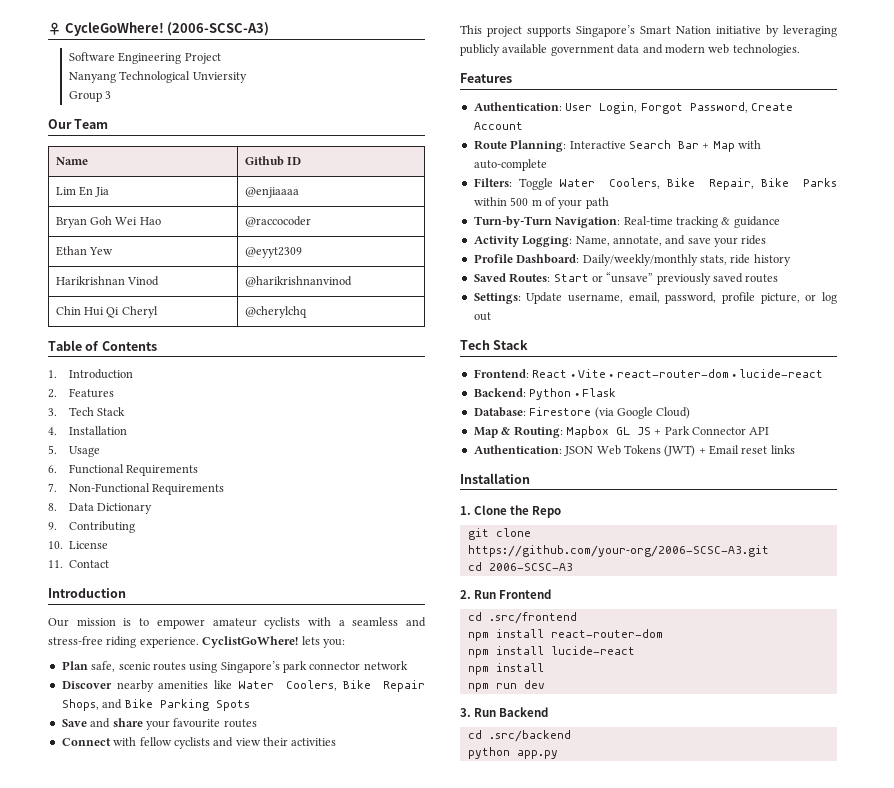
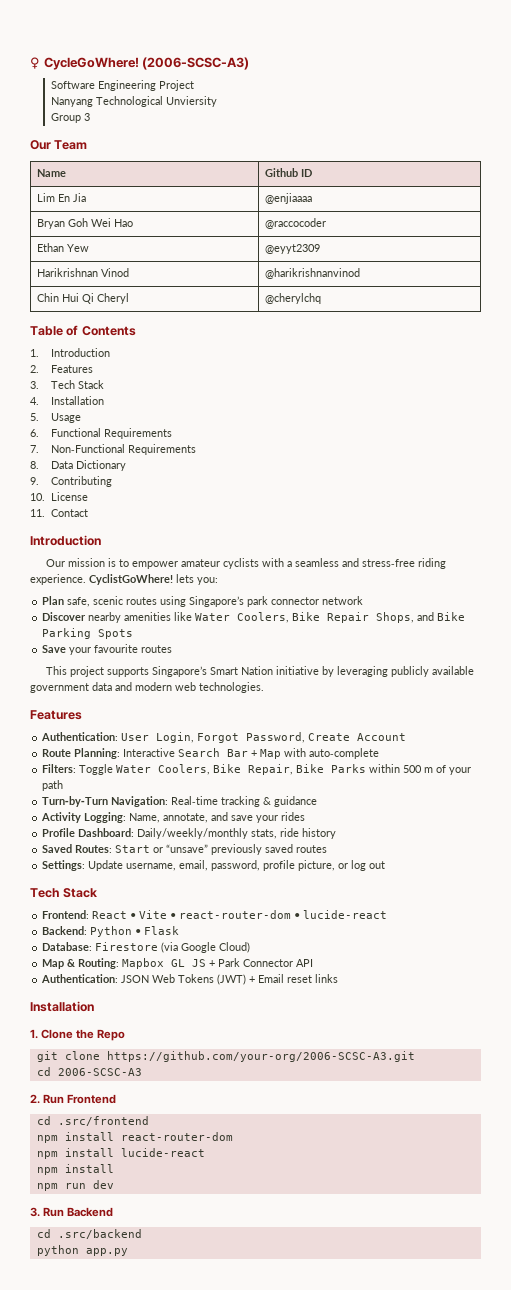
- Save and share your favourite routes
+ Save your favourite routes
- Connect with fellow cyclists and view their activities

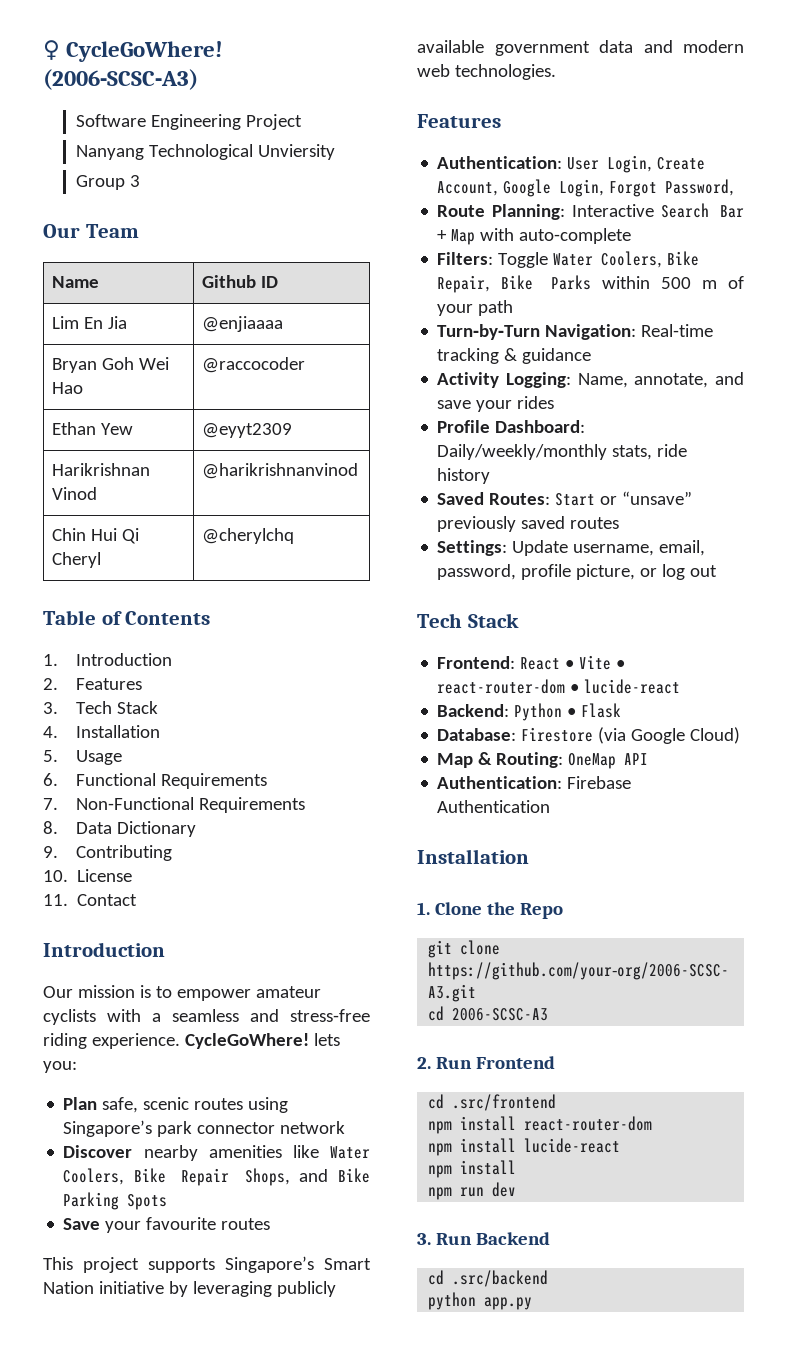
- CyclistGoWhere! lets you:
+ CycleGoWhere! lets you:
- Authentication: User Login, Forgot Password, Create Account
+ Authentication: User Login, Create Account, Google Login, Forgot Password,
- Map & Routing: Mapbox GL JS + Park Connector API
- Authentication: JSON Web Tokens (JWT) + Email reset links
+ Map & Routing: OneMap API
+ Authentication: Firebase Authentication

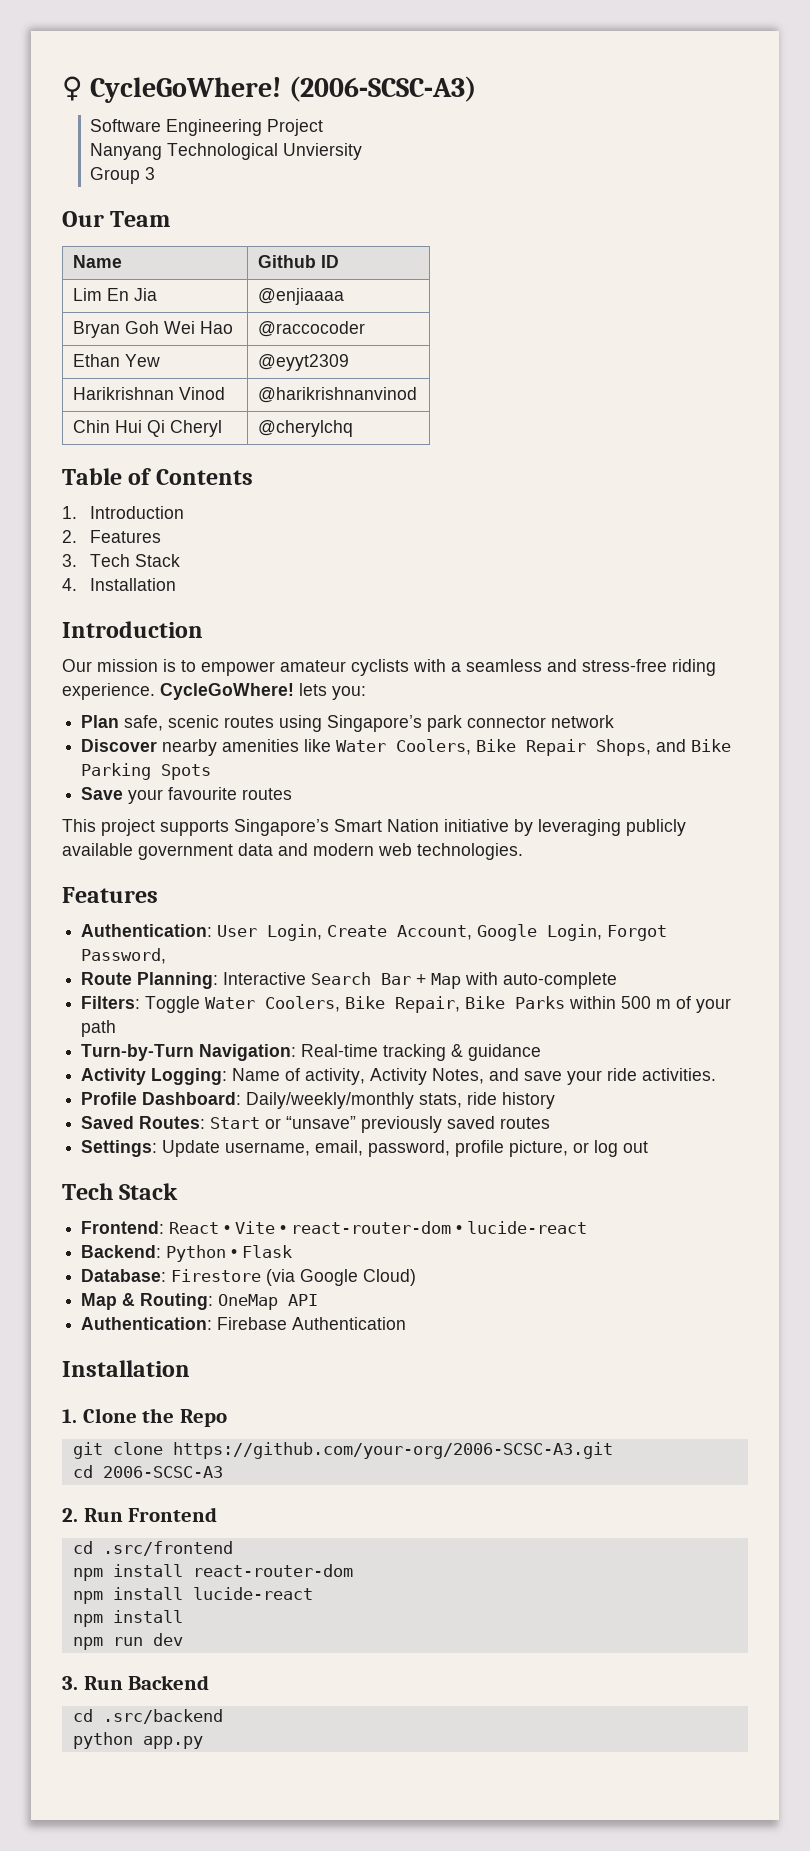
- 5. Usage
- 6. Functional Requirements
- 7. Non‑Functional Requirements
- 8. Data Dictionary
- 9. Contributing
- 10. License
- 11. Contact
- Activity Logging: Name, annotate, and save your rides
+ Activity Logging: Name of activity, Activity Notes, and save your ride activities.

